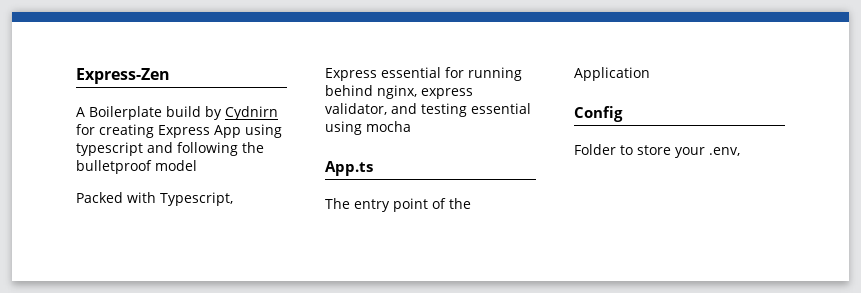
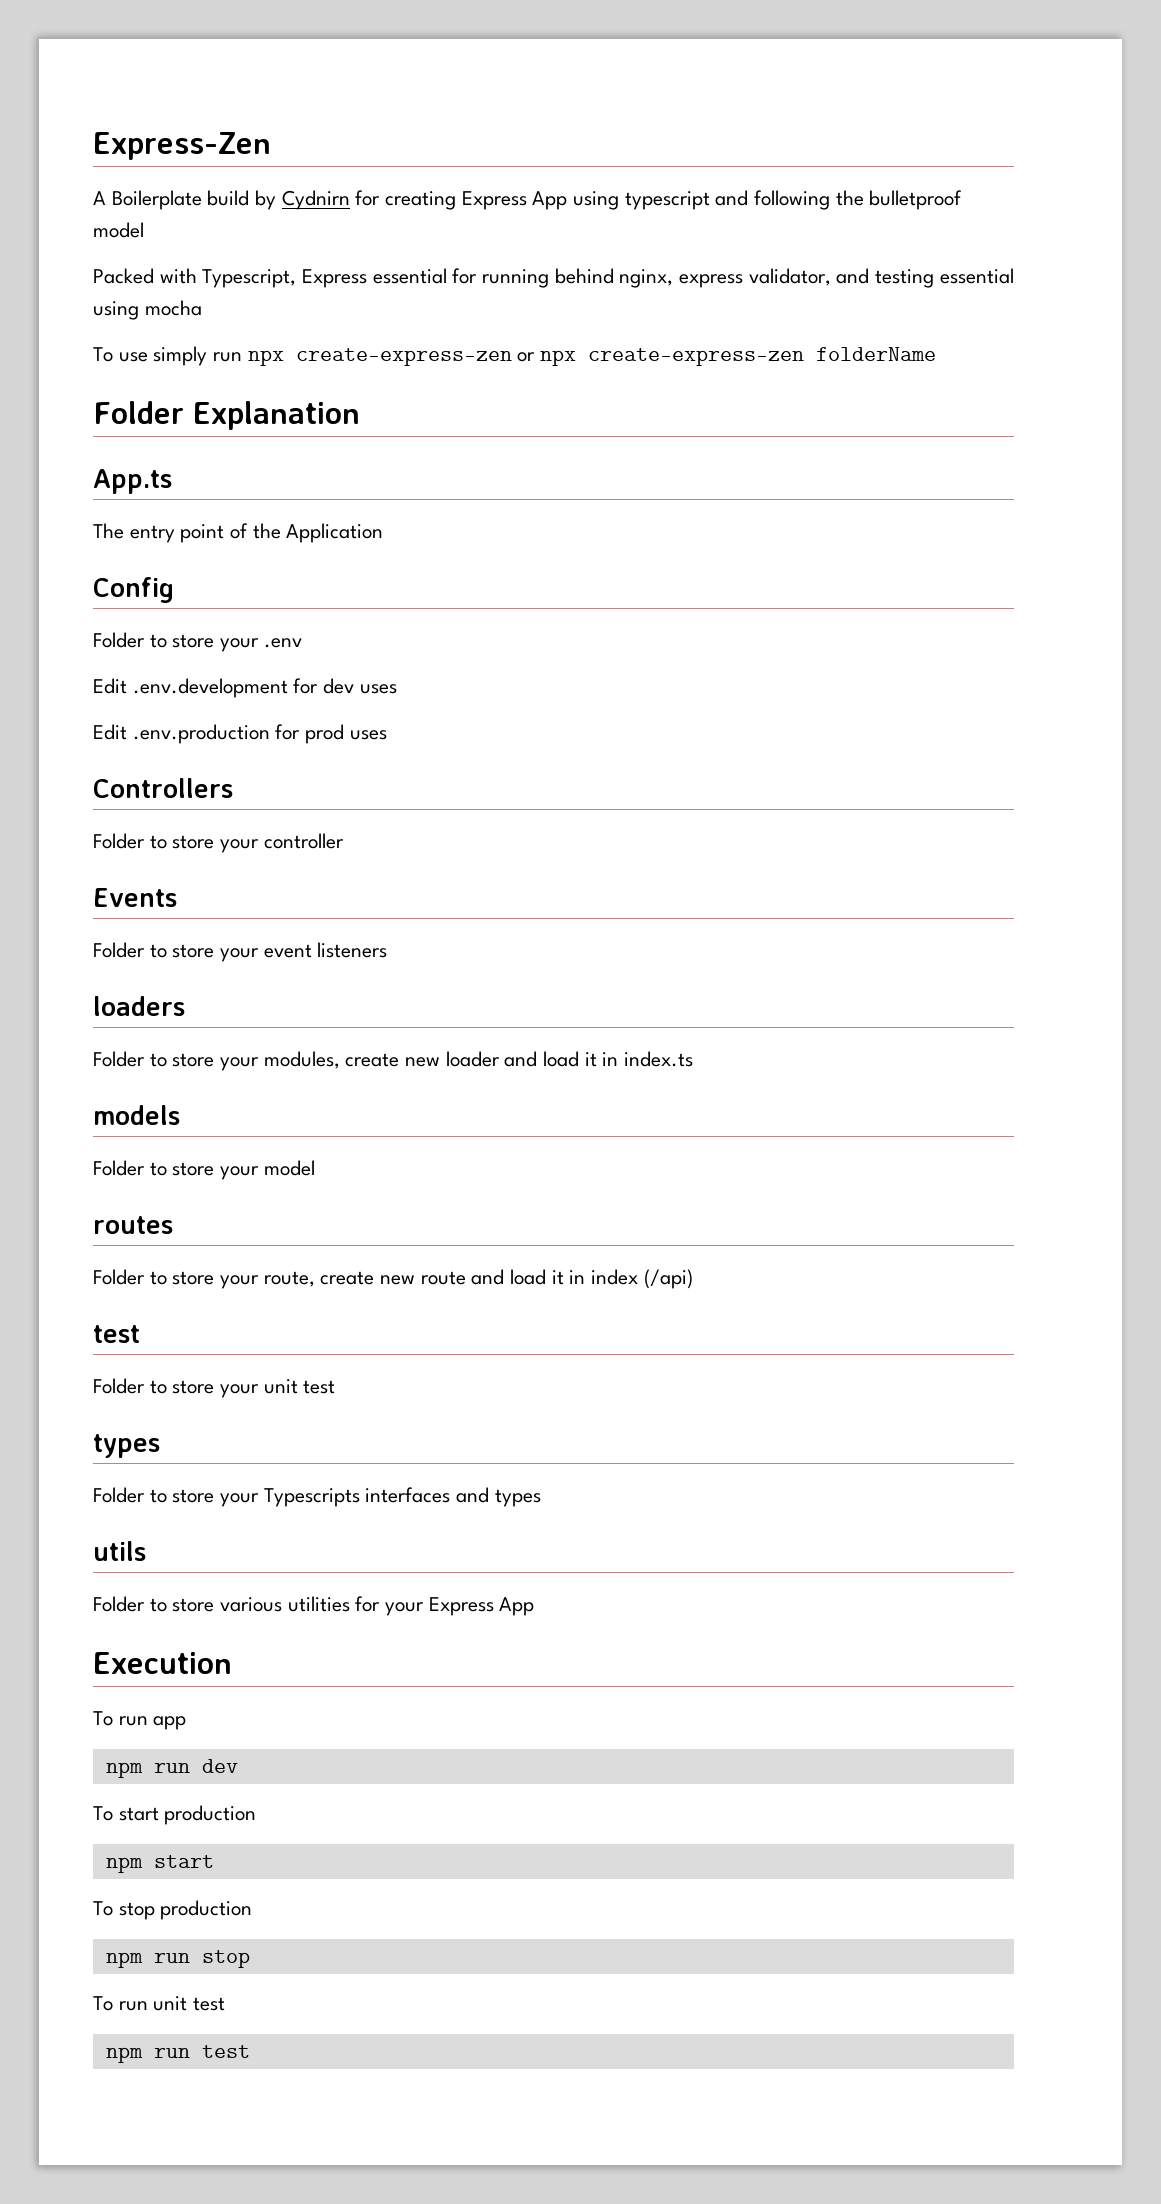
+ To use simply run npx create-express-zen or npx create-express-zen folderName
+ Folder Explanation
- Folder to store your .env,
+ Folder to store your .env
+ Edit .env.development for dev uses
+ Edit .env.production for prod uses
+ Controllers
+ Folder to store your controller
+ Events
+ Folder to store your event listeners
+ loaders
+ Folder to store your modules, create new loader and load it in index.ts
+ models
+ Folder to store your model
+ routes
+ Folder to store your route, create new route and load it in index (/api)
+ test
+ Folder to store your unit test
+ types
+ Folder to store your Typescripts interfaces and types
+ utils
+ Folder to store various utilities for your Express App
+ Execution
+ To run app
+ npm run dev
+ To start production
+ npm start
+ To stop production
+ npm run stop
+ To run unit test
+ npm run test

